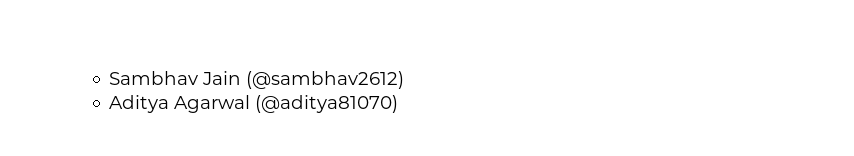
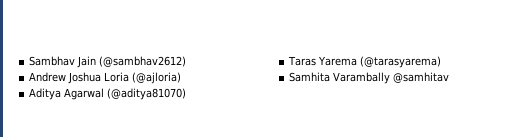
+ Andrew Joshua Loria (@ajloria)
+ Taras Yarema (@tarasyarema)
+ Samhita Varambally @samhitav

